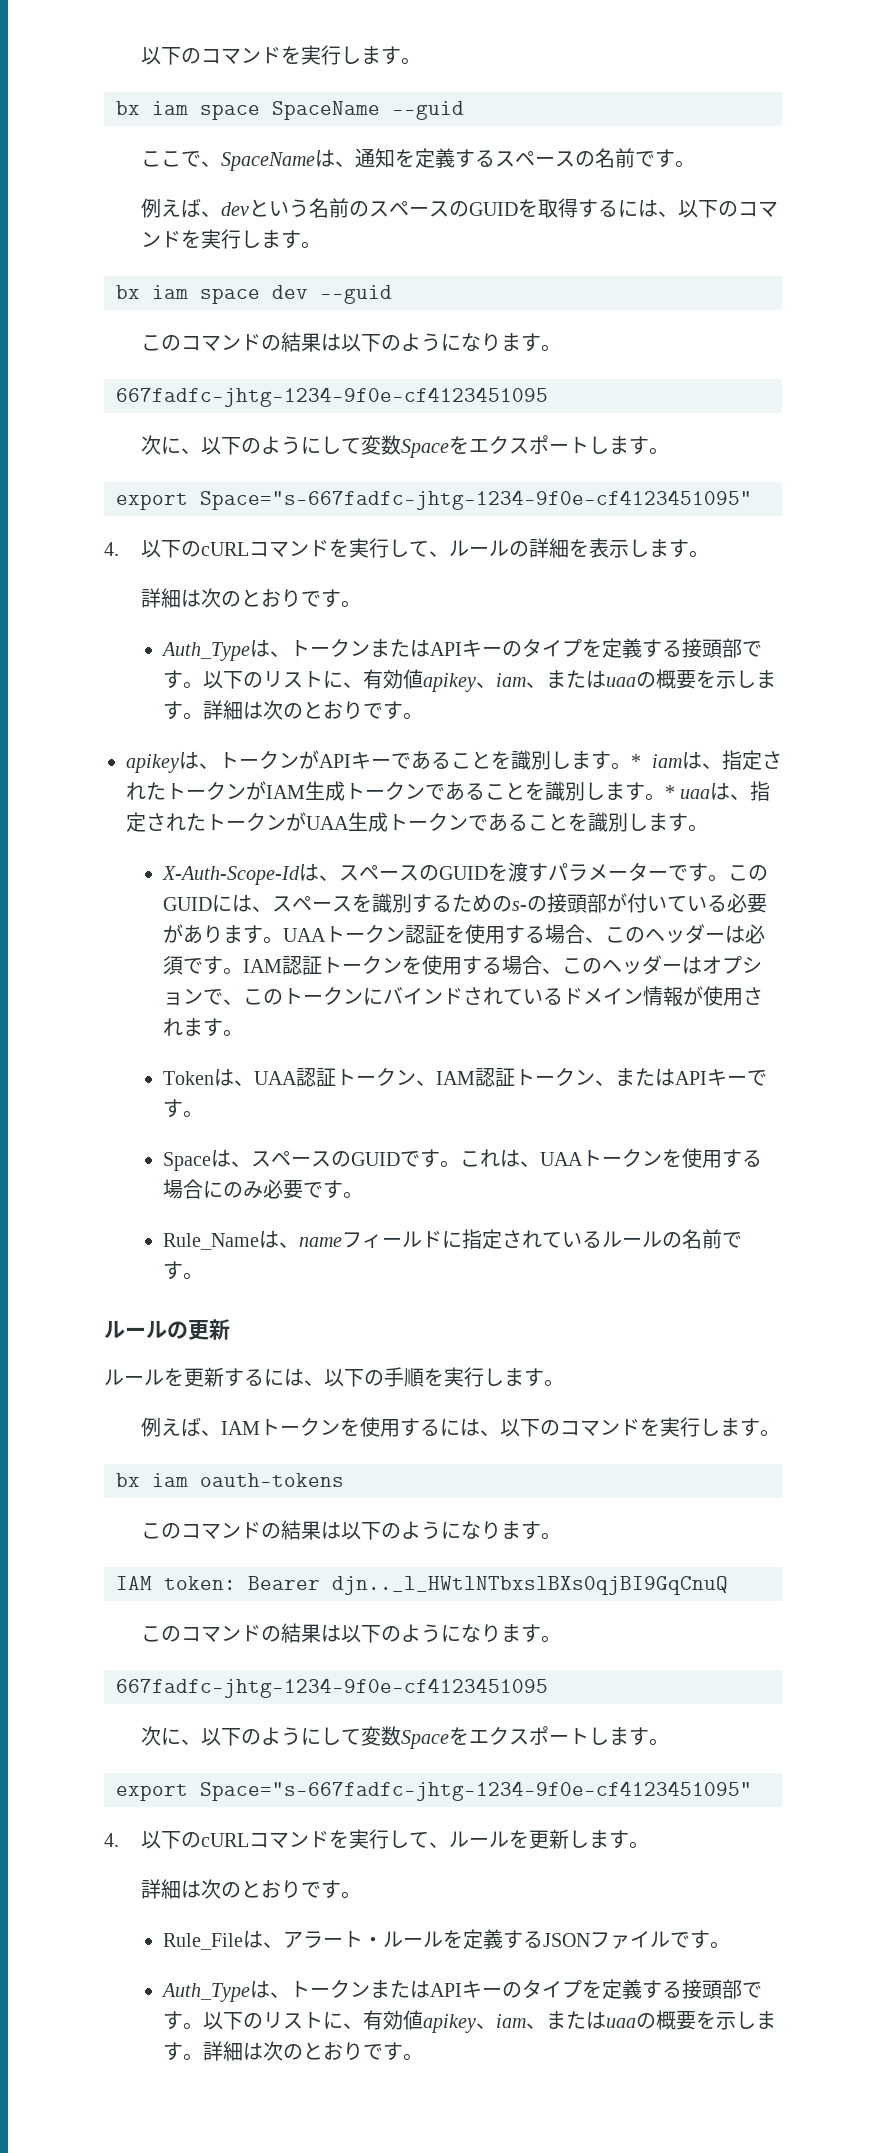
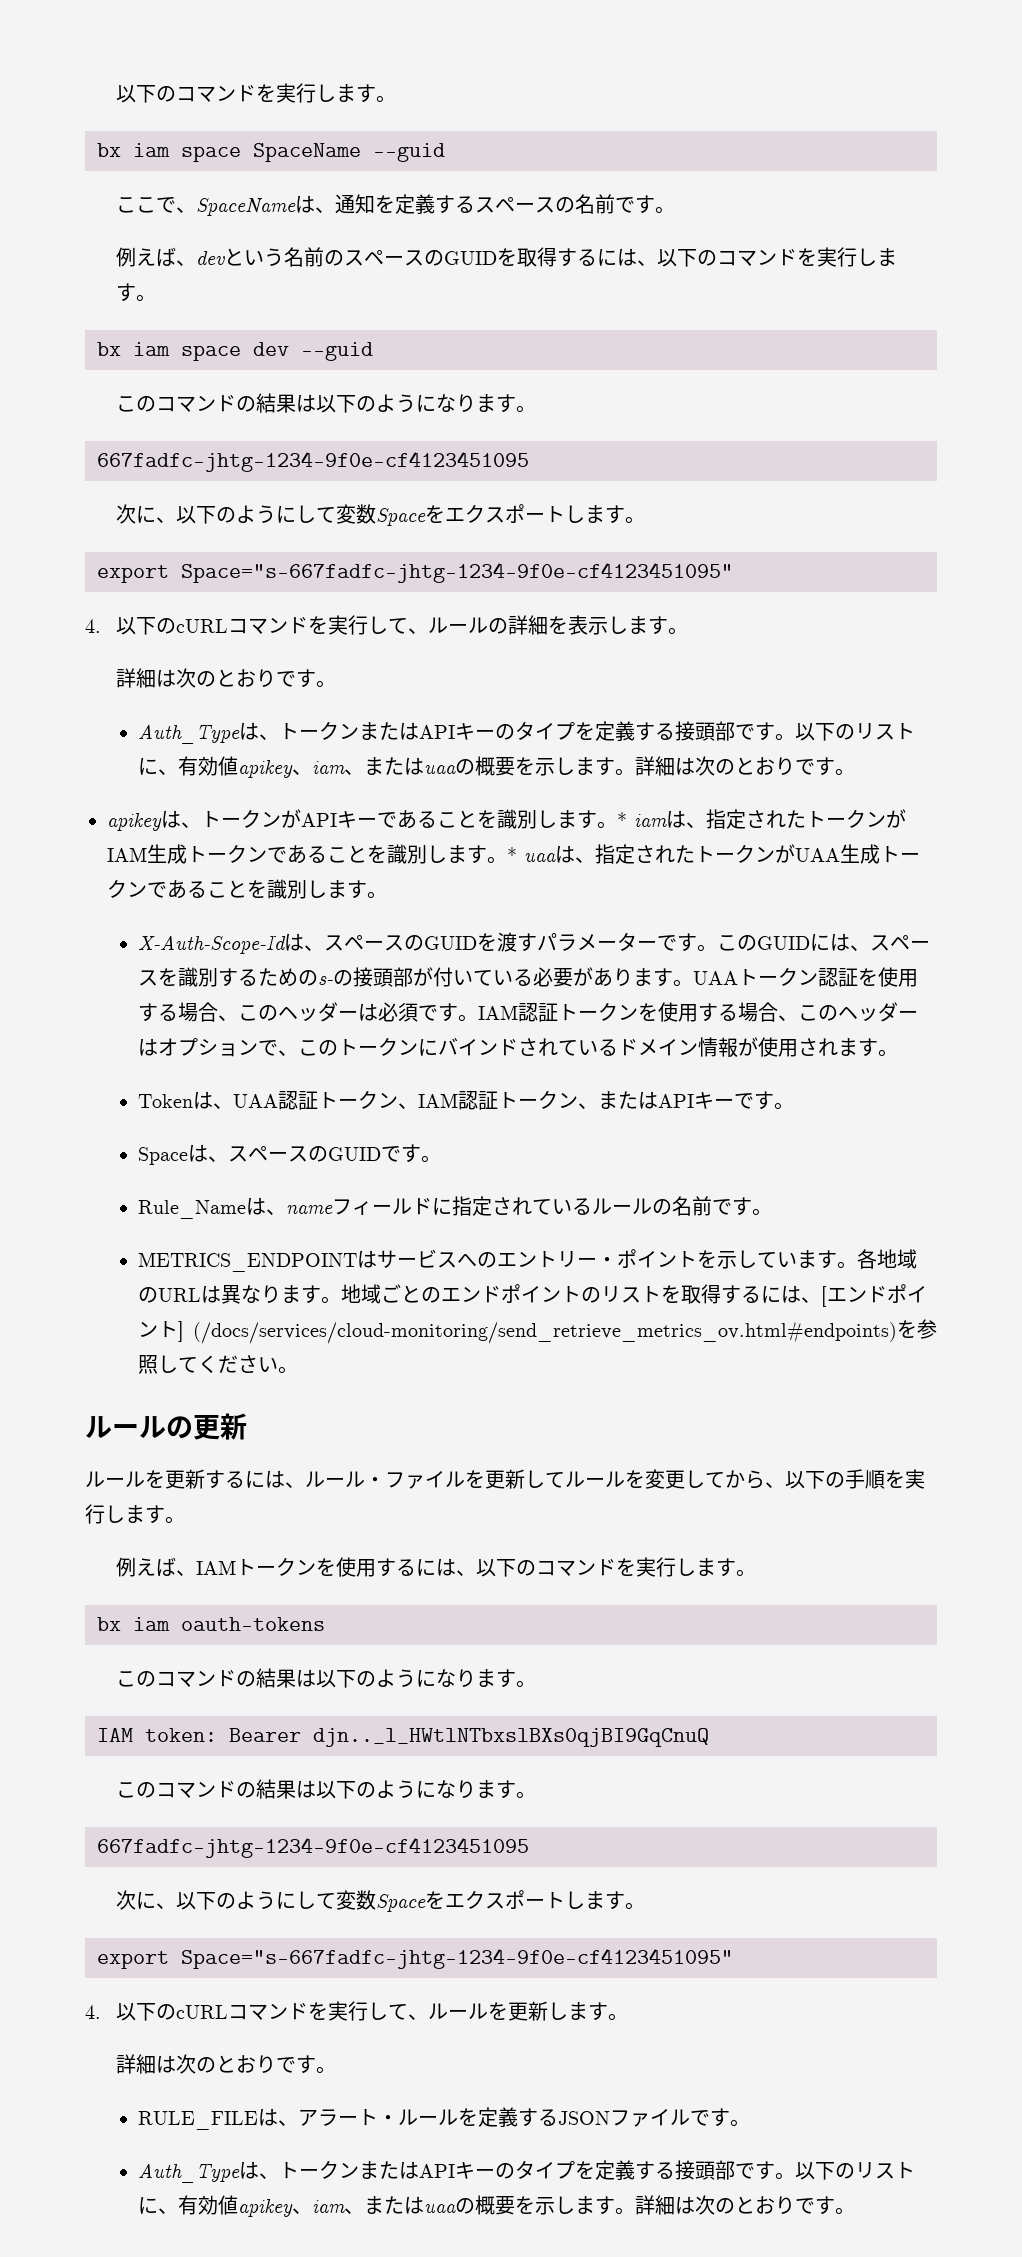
- これは、UAAトークンを使用する場合にのみ必要です。
+ METRICS_ENDPOINTはサービスへのエントリー・ポイントを示しています。各地域のURLは異なります。地域ごとのエンドポイントのリストを取得するには、[エンドポイント] (/docs/services/cloud-monitoring/send_retrieve_metrics_ov.html#endpoints)を参照してください。
- ルールを更新するには、以下の手順を実行します。
+ ルールを更新するには、ルール・ファイルを更新してルールを変更してから、以下の手順を実行します。
- Rule_Fileは、アラート・ルールを定義するJSONファイルです。
+ RULE_FILEは、アラート・ルールを定義するJSONファイルです。

